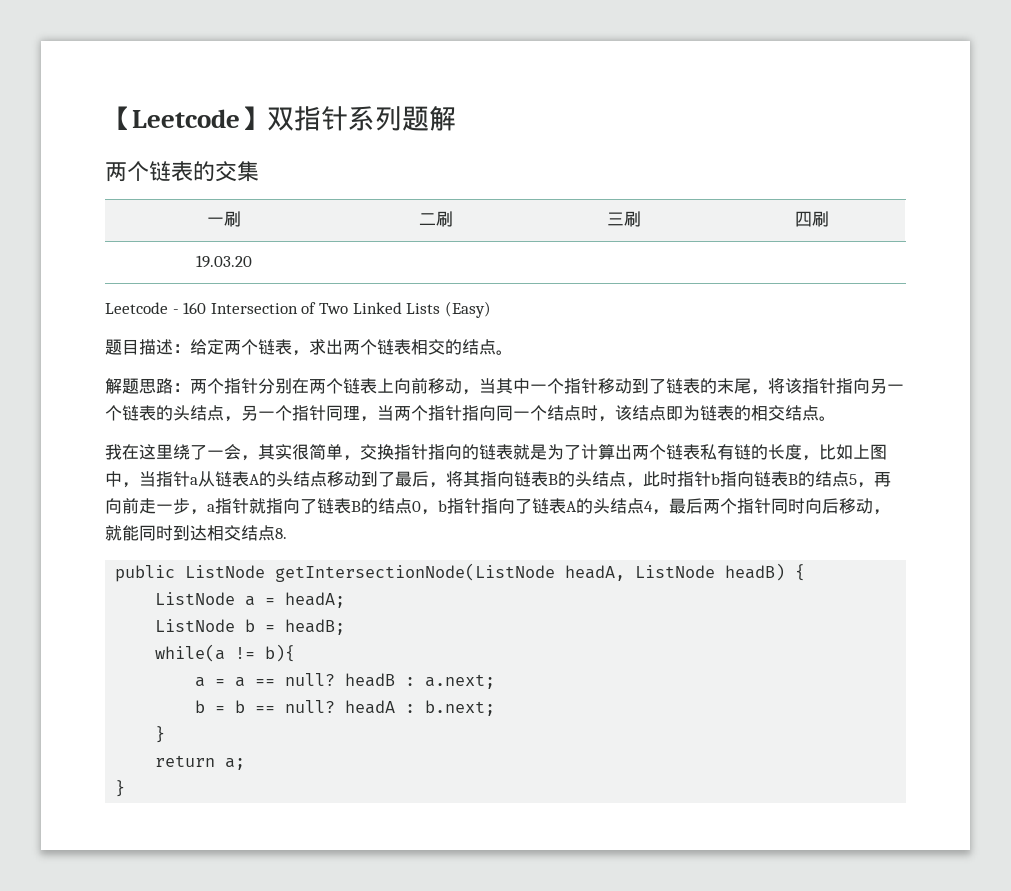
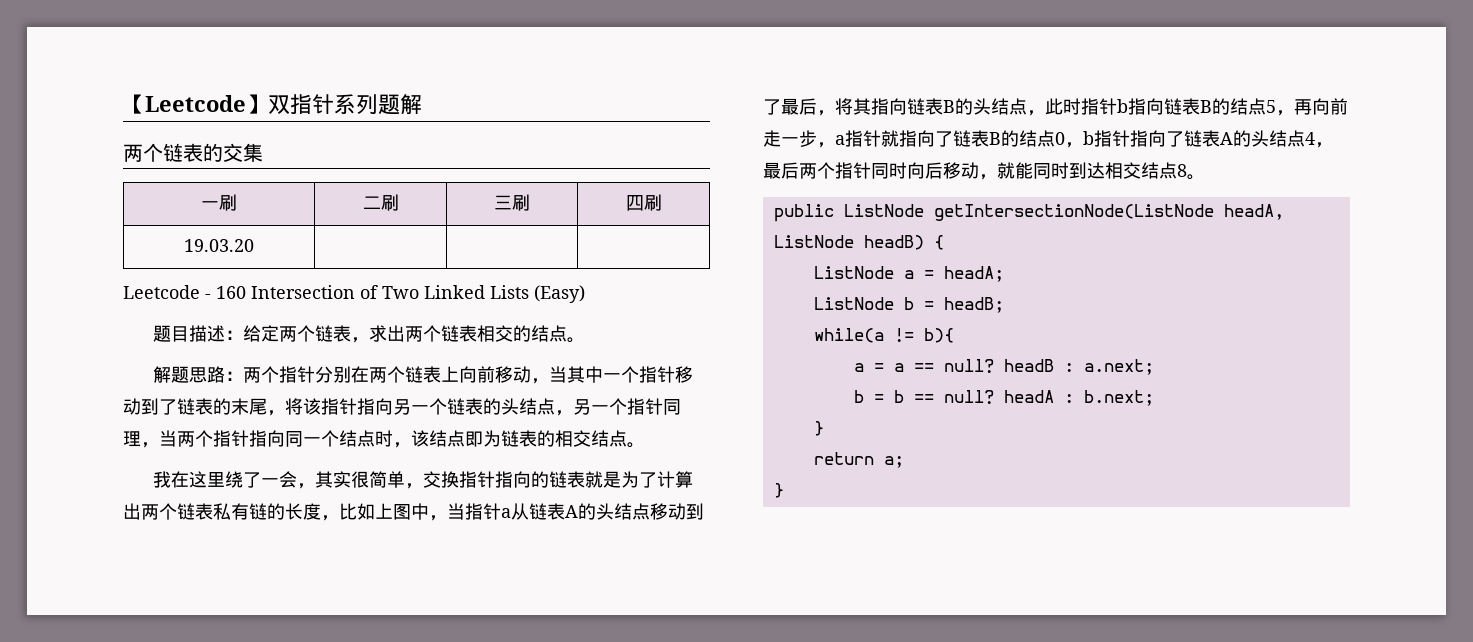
- 我在这里绕了一会，其实很简单，交换指针指向的链表就是为了计算出两个链表私有链的长度，比如上图中，当指针a从链表A的头结点移动到了最后，将其指向链表B的头结点，此时指针b指向链表B的结点5，再向前走一步，a指针就指向了链表B的结点0，b指针指向了链表A的头结点4，最后两个指针同时向后移动，就能同时到达相交结点8.
+ 我在这里绕了一会，其实很简单，交换指针指向的链表就是为了计算出两个链表私有链的长度，比如上图中，当指针a从链表A的头结点移动到了最后，将其指向链表B的头结点，此时指针b指向链表B的结点5，再向前走一步，a指针就指向了链表B的结点0，b指针指向了链表A的头结点4，最后两个指针同时向后移动，就能同时到达相交结点8。

